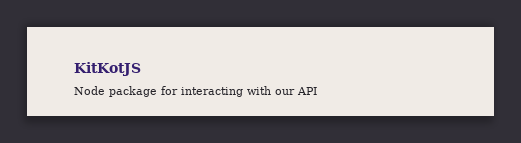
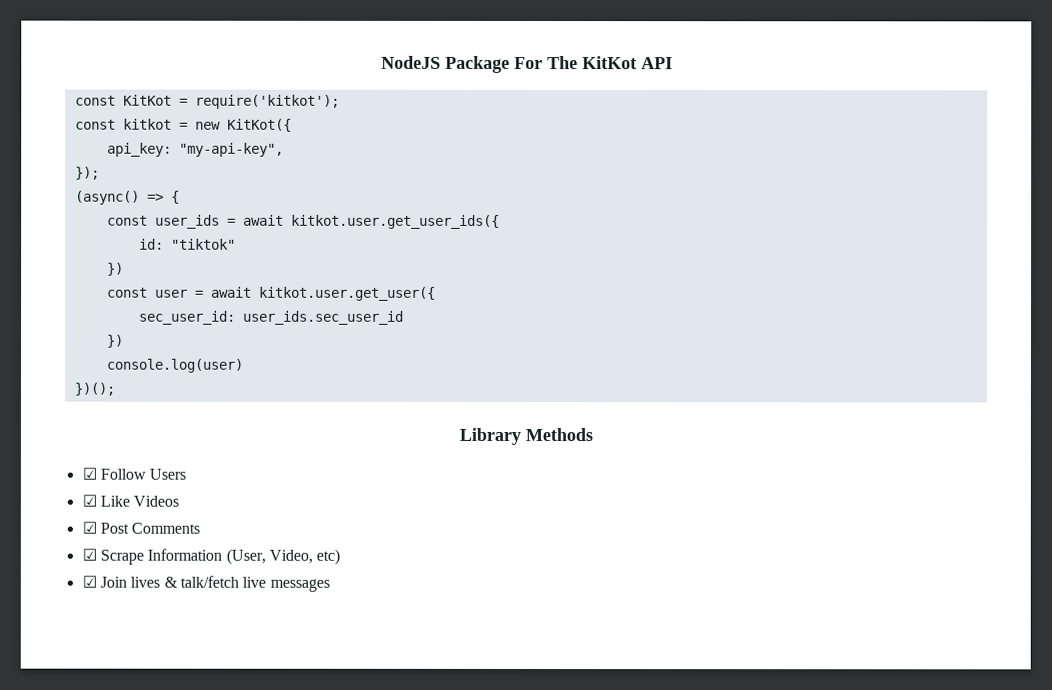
- KitKotJS
- Node package for interacting with our API
+ NodeJS Package For The KitKot API
+ const KitKot = require('kitkot');
+ const kitkot = new KitKot({
+ api_key: "my-api-key",
+ });
+ (async() => {
+ const user_ids = await kitkot.user.get_user_ids({
+ id: "tiktok"
+ })
+ const user = await kitkot.user.get_user({
+ sec_user_id: user_ids.sec_user_id
+ })
+ console.log(user)
+ })();
+ Library Methods
+ ☑ Follow Users
+ ☑ Like Videos
+ ☑ Post Comments
+ ☑ Scrape Information (User, Video, etc)
+ ☑ Join lives & talk/fetch live messages

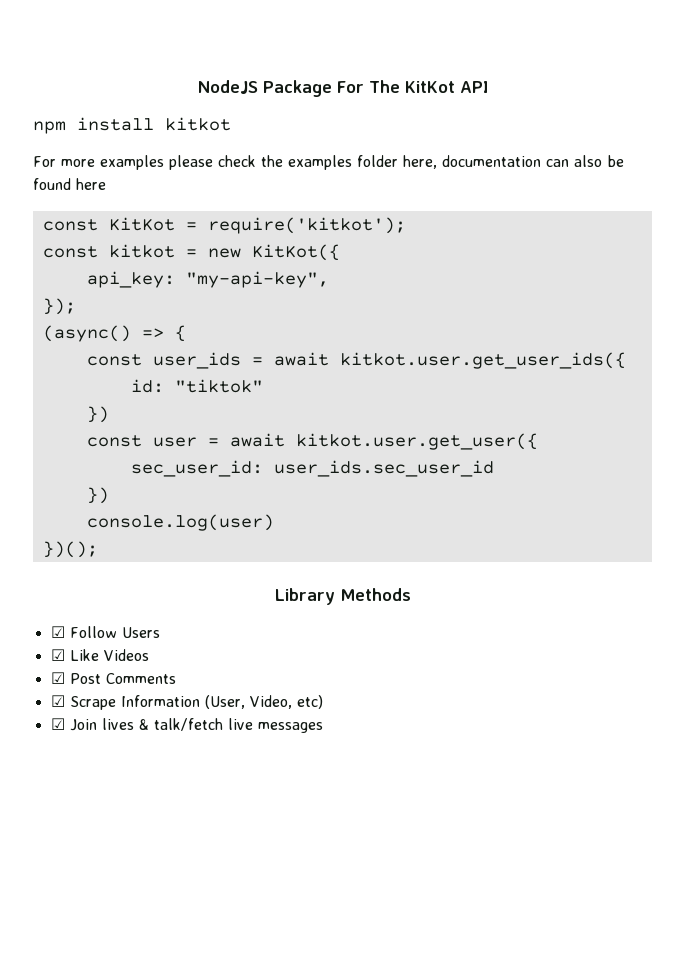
+ npm install kitkot
+ For more examples please check the examples folder here, documentation can also be found here

